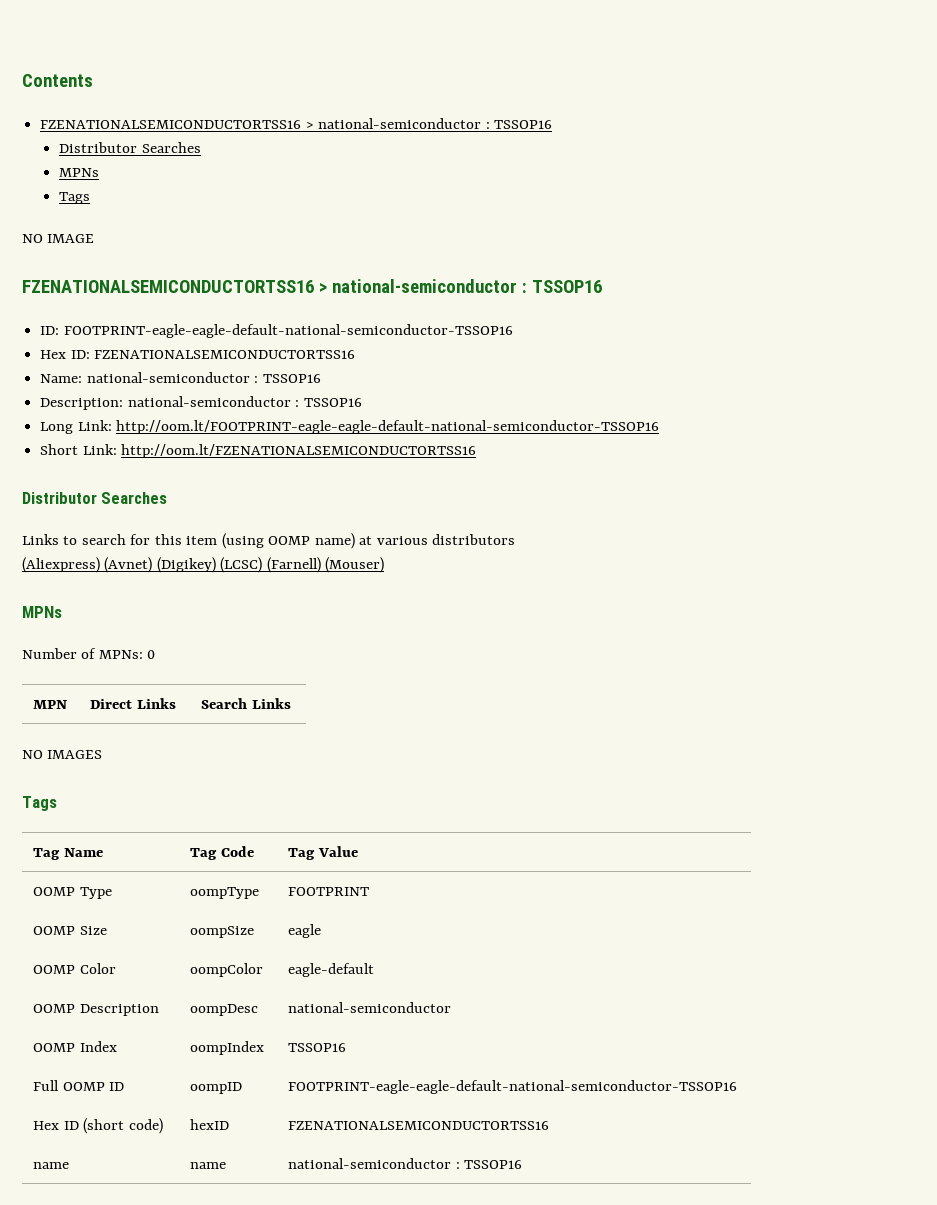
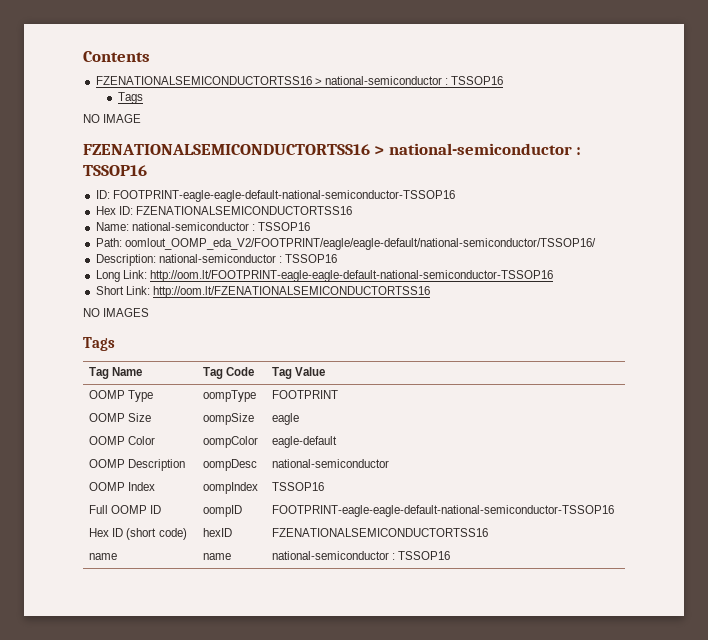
  Contents
  FZENATIONALSEMICONDUCTORTSS16 > national-semiconductor : TSSOP16
- Distributor Searches
- MPNs
+ Path: oomlout_OOMP_eda_V2/FOOTPRINT/eagle/eagle-default/national-semiconductor/TSSOP16/
  Short Link: http://oom.lt/FZENATIONALSEMICONDUCTORTSS16
- Distributor Searches
- Links to search for this item (using OOMP name) at various distributors
- (Aliexpress) (Avnet) (Digikey) (LCSC) (Farnell) (Mouser)
- MPNs
- Number of MPNs: 0
- MPN | Direct Links | Search Links

